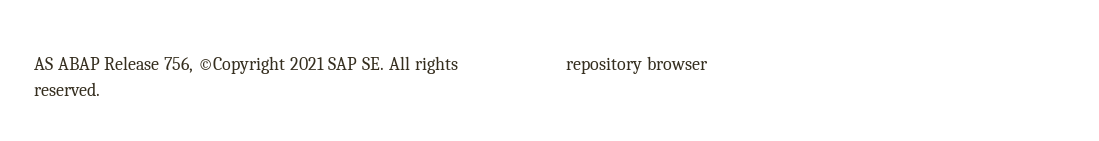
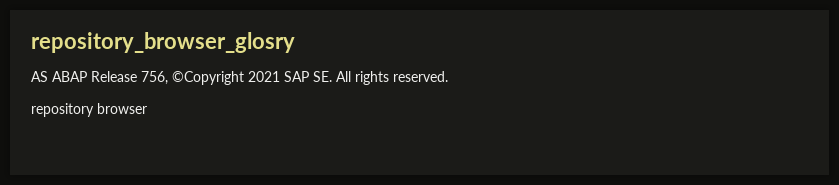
+ repository_browser_glosry

